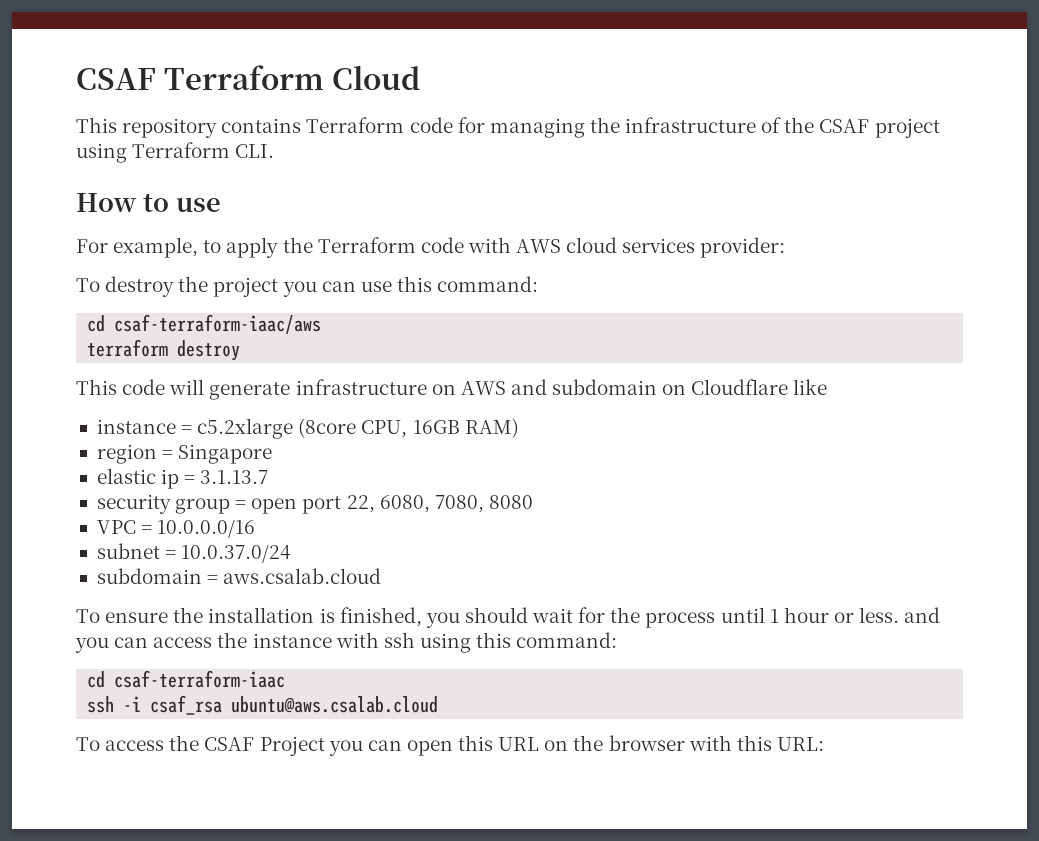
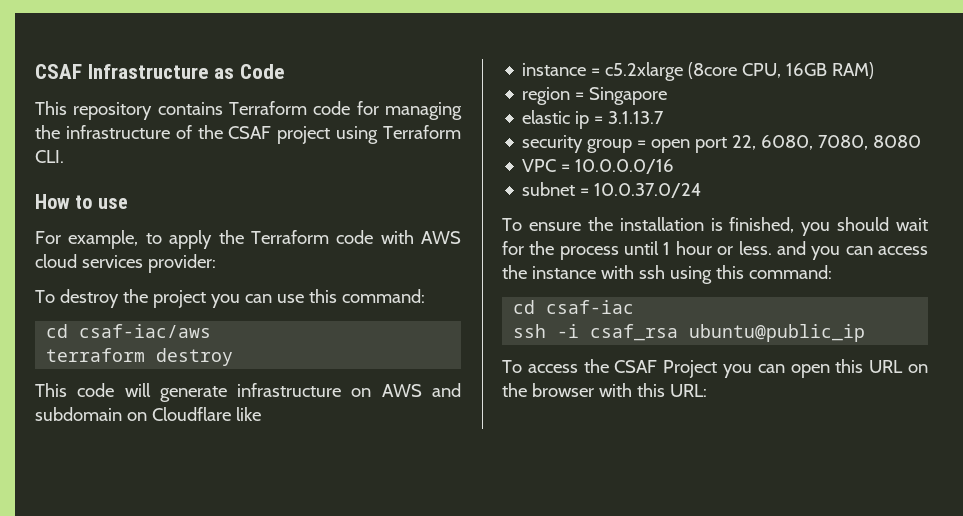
- CSAF Terraform Cloud
+ CSAF Infrastructure as Code
- cd csaf-terraform-iaac/aws
+ cd csaf-iac/aws
- subdomain = aws.csalab.cloud
- cd csaf-terraform-iaac
+ cd csaf-iac
- ssh -i csaf_rsa ubuntu@aws.csalab.cloud
+ ssh -i csaf_rsa ubuntu@public_ip

